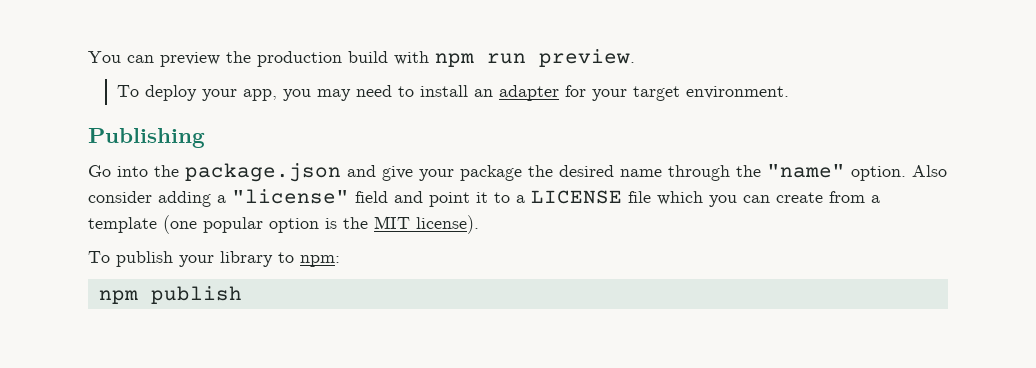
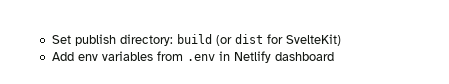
- You can preview the production build with npm run preview.
- To deploy your app, you may need to install an adapter for your target environment.
- Publishing
- Go into the package.json and give your package the desired name through the "name" option. Also consider adding a "license" field and point it to a LICENSE file which you can create from a template (one popular option is the MIT license).
- To publish your library to npm:
- npm publish
+ Set publish directory: build (or dist for SvelteKit)
+ Add env variables from .env in Netlify dashboard

